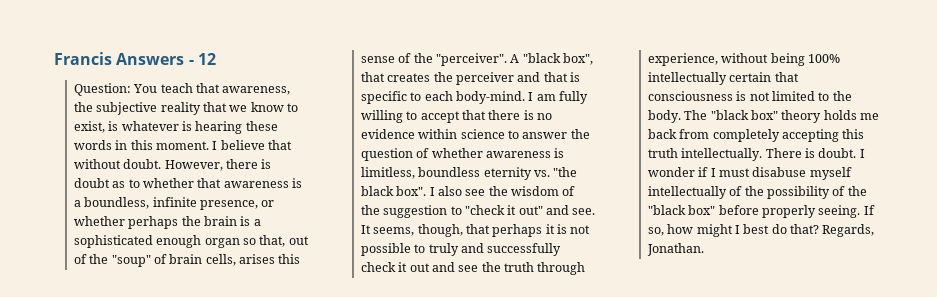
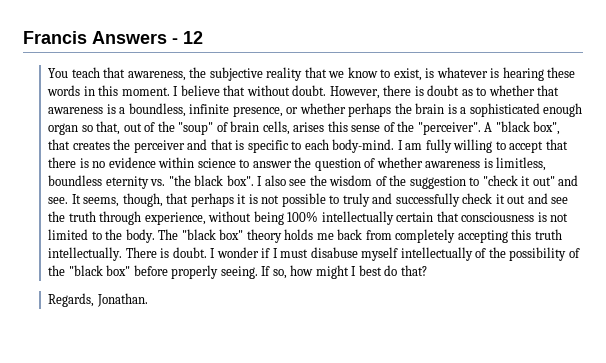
- Question: You teach that awareness, the subjective reality that we know to exist, is whatever is hearing these words in this moment.
+ You teach that awareness, the subjective reality that we know to exist, is whatever is hearing these words in this moment.
- If so, how might I best do that? Regards, Jonathan.
+ If so, how might I best do that?
+ Regards, Jonathan.

